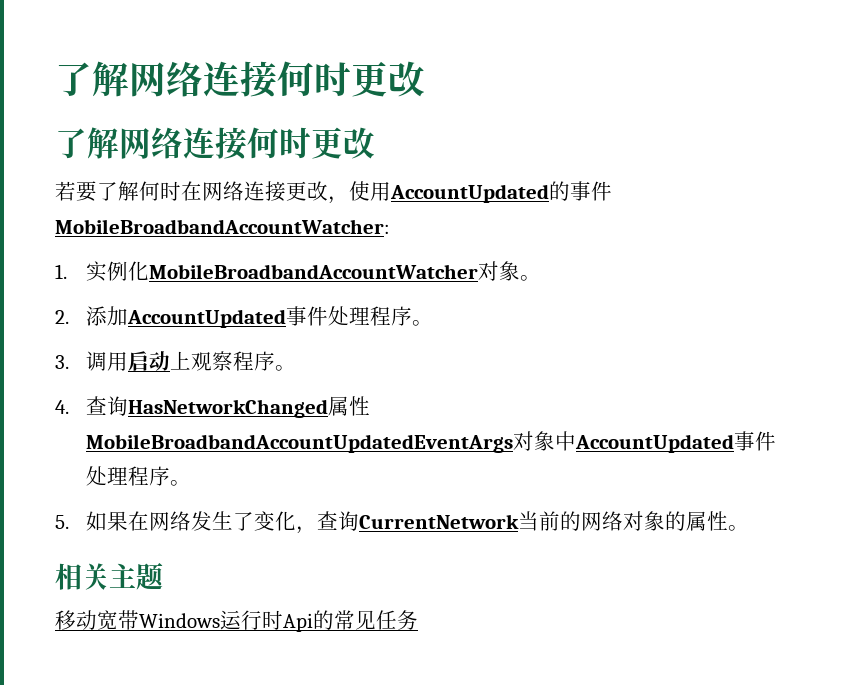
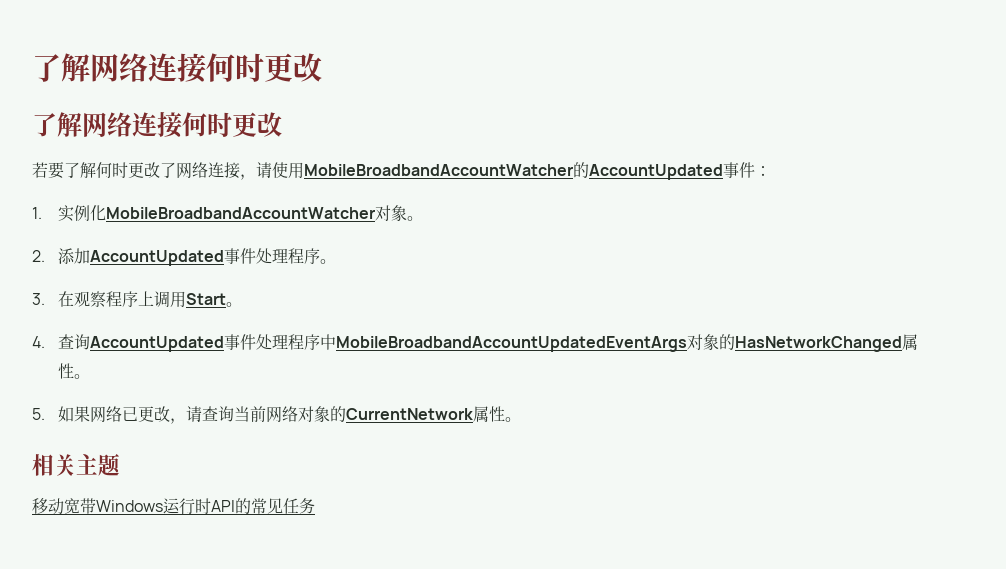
- 若要了解何时在网络连接更改，使用AccountUpdated的事件MobileBroadbandAccountWatcher:
+ 若要了解何时更改了网络连接，请使用MobileBroadbandAccountWatcher的AccountUpdated事件：
- 3.调用启动上观察程序。
- 4.查询HasNetworkChanged属性MobileBroadbandAccountUpdatedEventArgs对象中AccountUpdated事件处理程序。
- 5.如果在网络发生了变化，查询CurrentNetwork当前的网络对象的属性。
+ 3.在观察程序上调用Start。
+ 4.查询AccountUpdated事件处理程序中MobileBroadbandAccountUpdatedEventArgs对象的HasNetworkChanged属性。
+ 5.如果网络已更改，请查询当前网络对象的CurrentNetwork属性。
- 移动宽带Windows运行时Api的常见任务
+ 移动宽带Windows运行时API的常见任务

